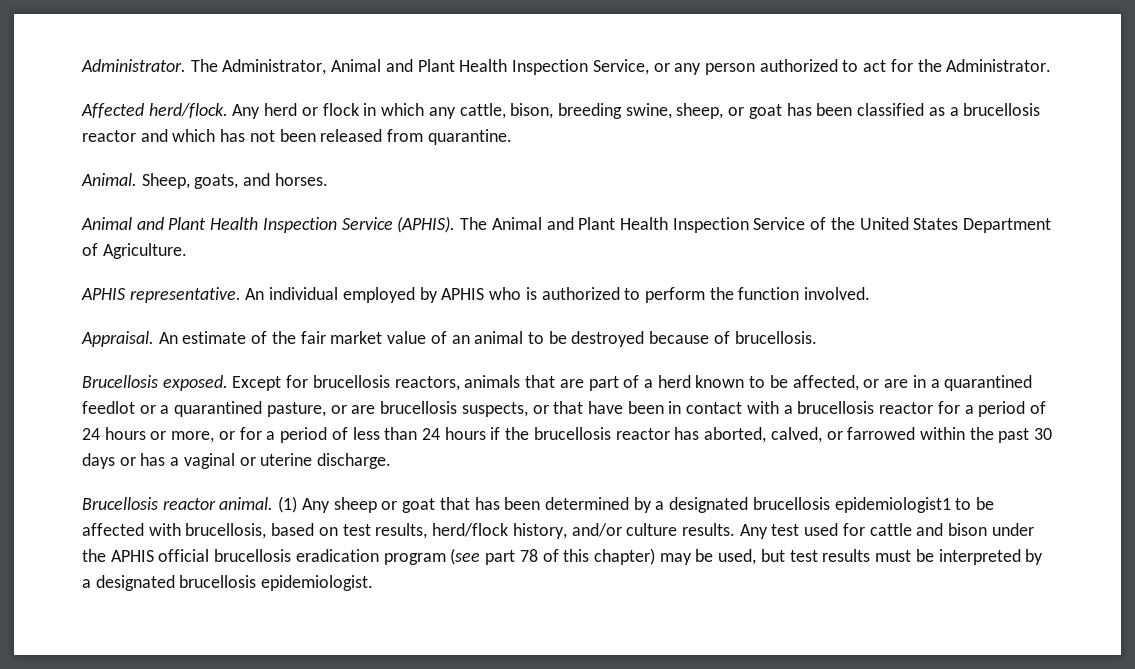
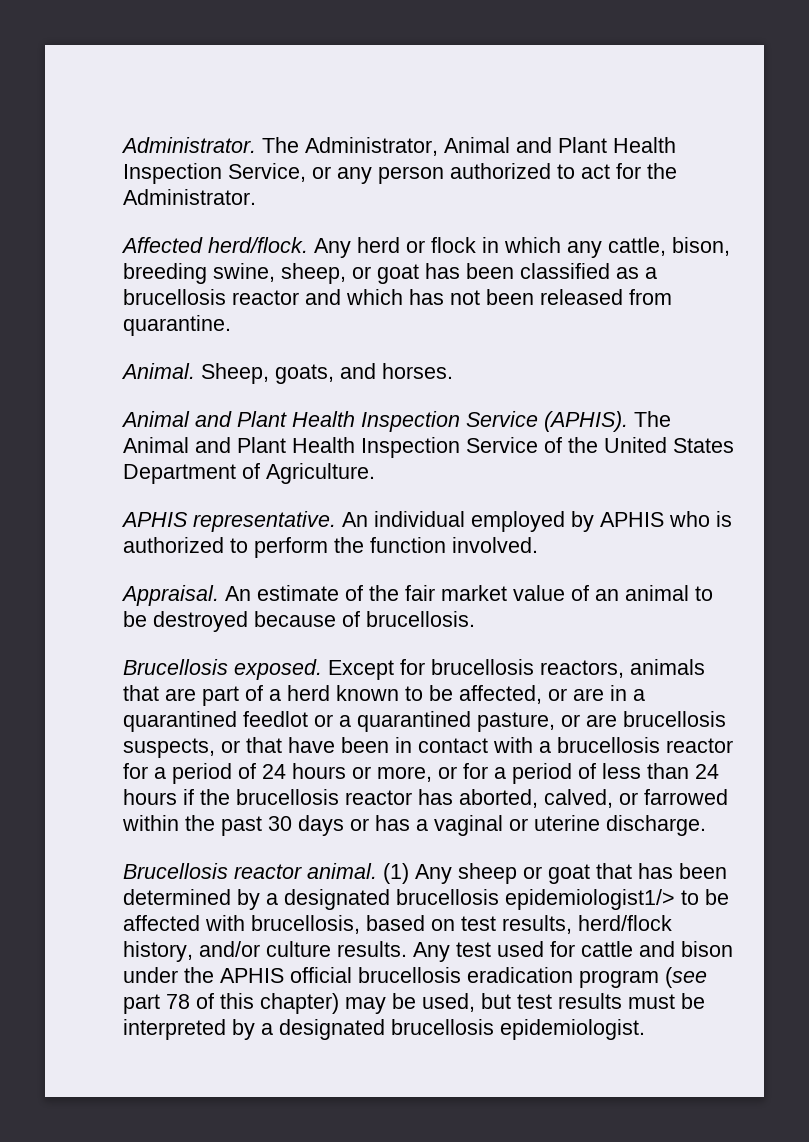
- (1) Any sheep or goat that has been determined by a designated brucellosis epidemiologist1 to be affected with brucellosis, based on test results, herd/flock history, and/or culture results.
+ (1) Any sheep or goat that has been determined by a designated brucellosis epidemiologist1/> to be affected with brucellosis, based on test results, herd/flock history, and/or culture results.

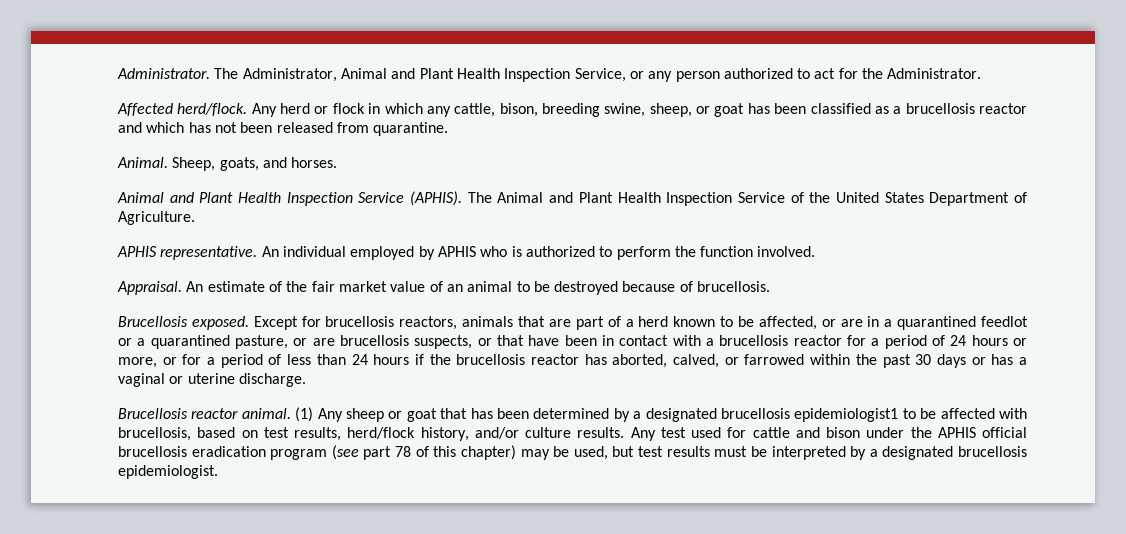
- (1) Any sheep or goat that has been determined by a designated brucellosis epidemiologist1/> to be affected with brucellosis, based on test results, herd/flock history, and/or culture results.
+ (1) Any sheep or goat that has been determined by a designated brucellosis epidemiologist1 to be affected with brucellosis, based on test results, herd/flock history, and/or culture results.

